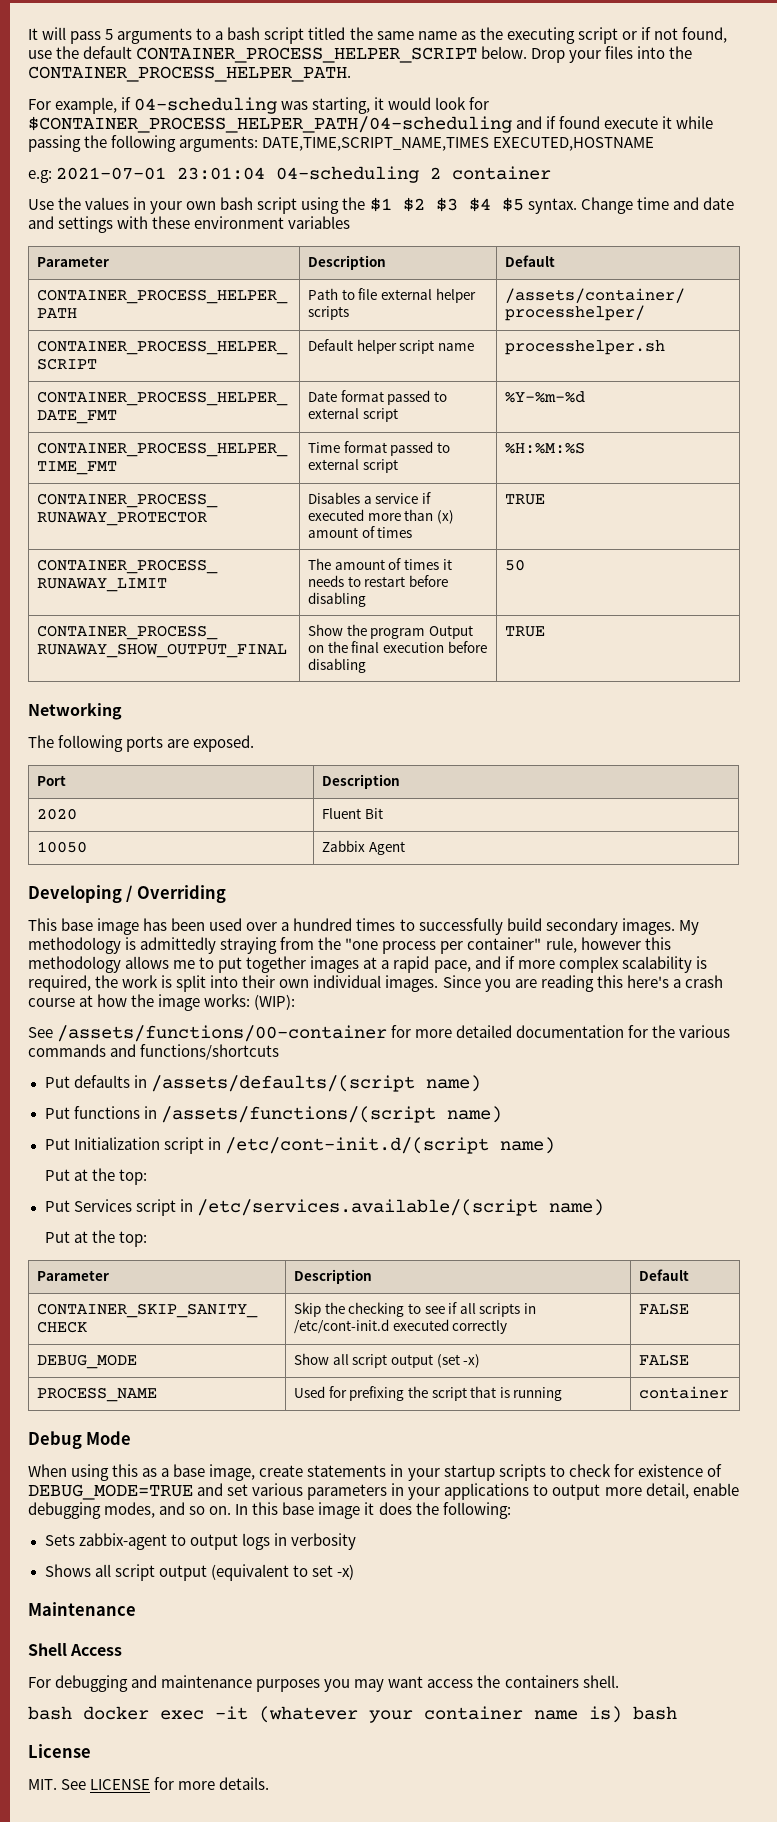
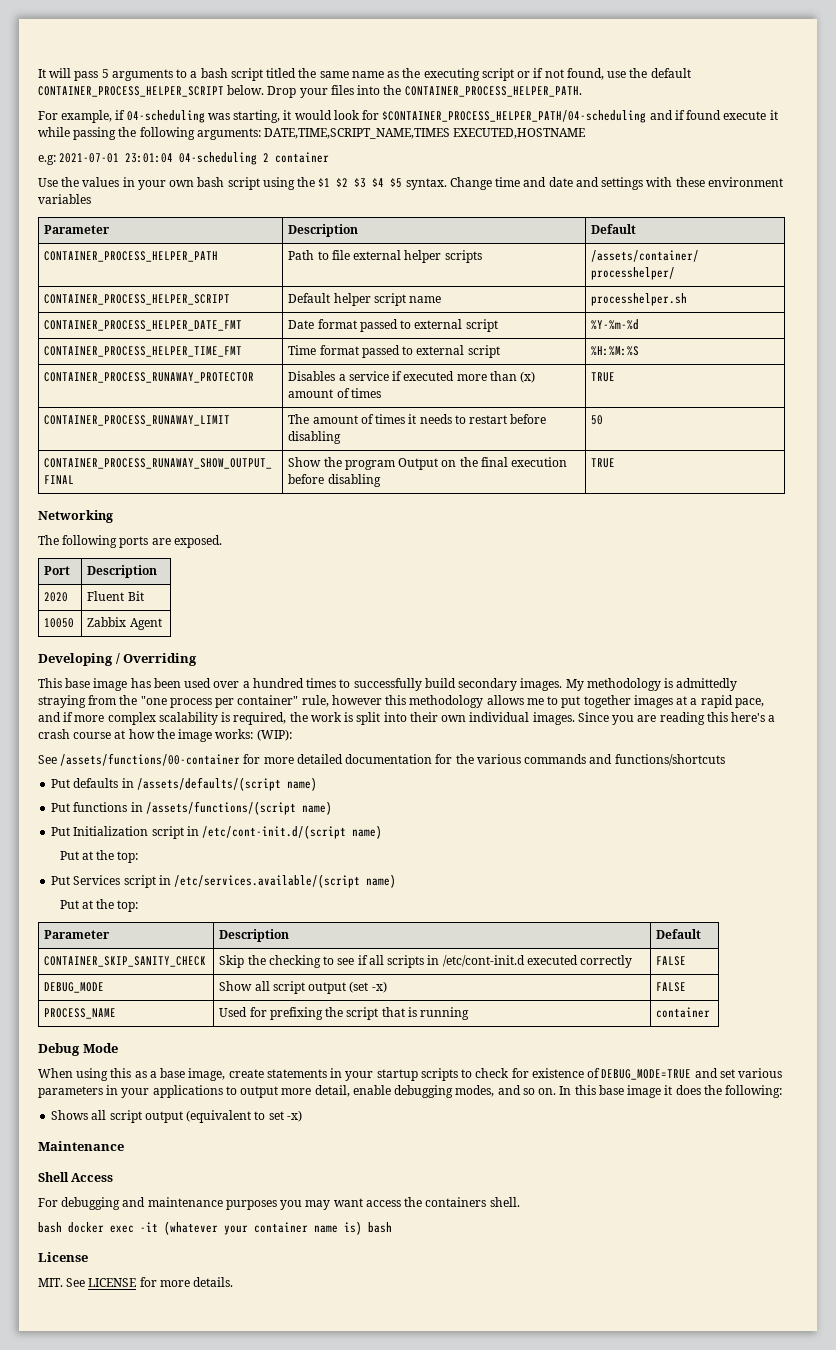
- Sets zabbix-agent to output logs in verbosity

